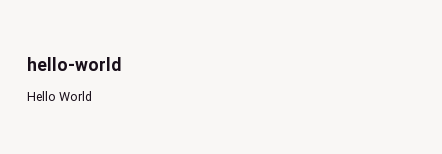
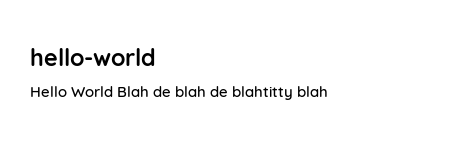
- Hello World
+ Hello World Blah de blah de blahtitty blah

